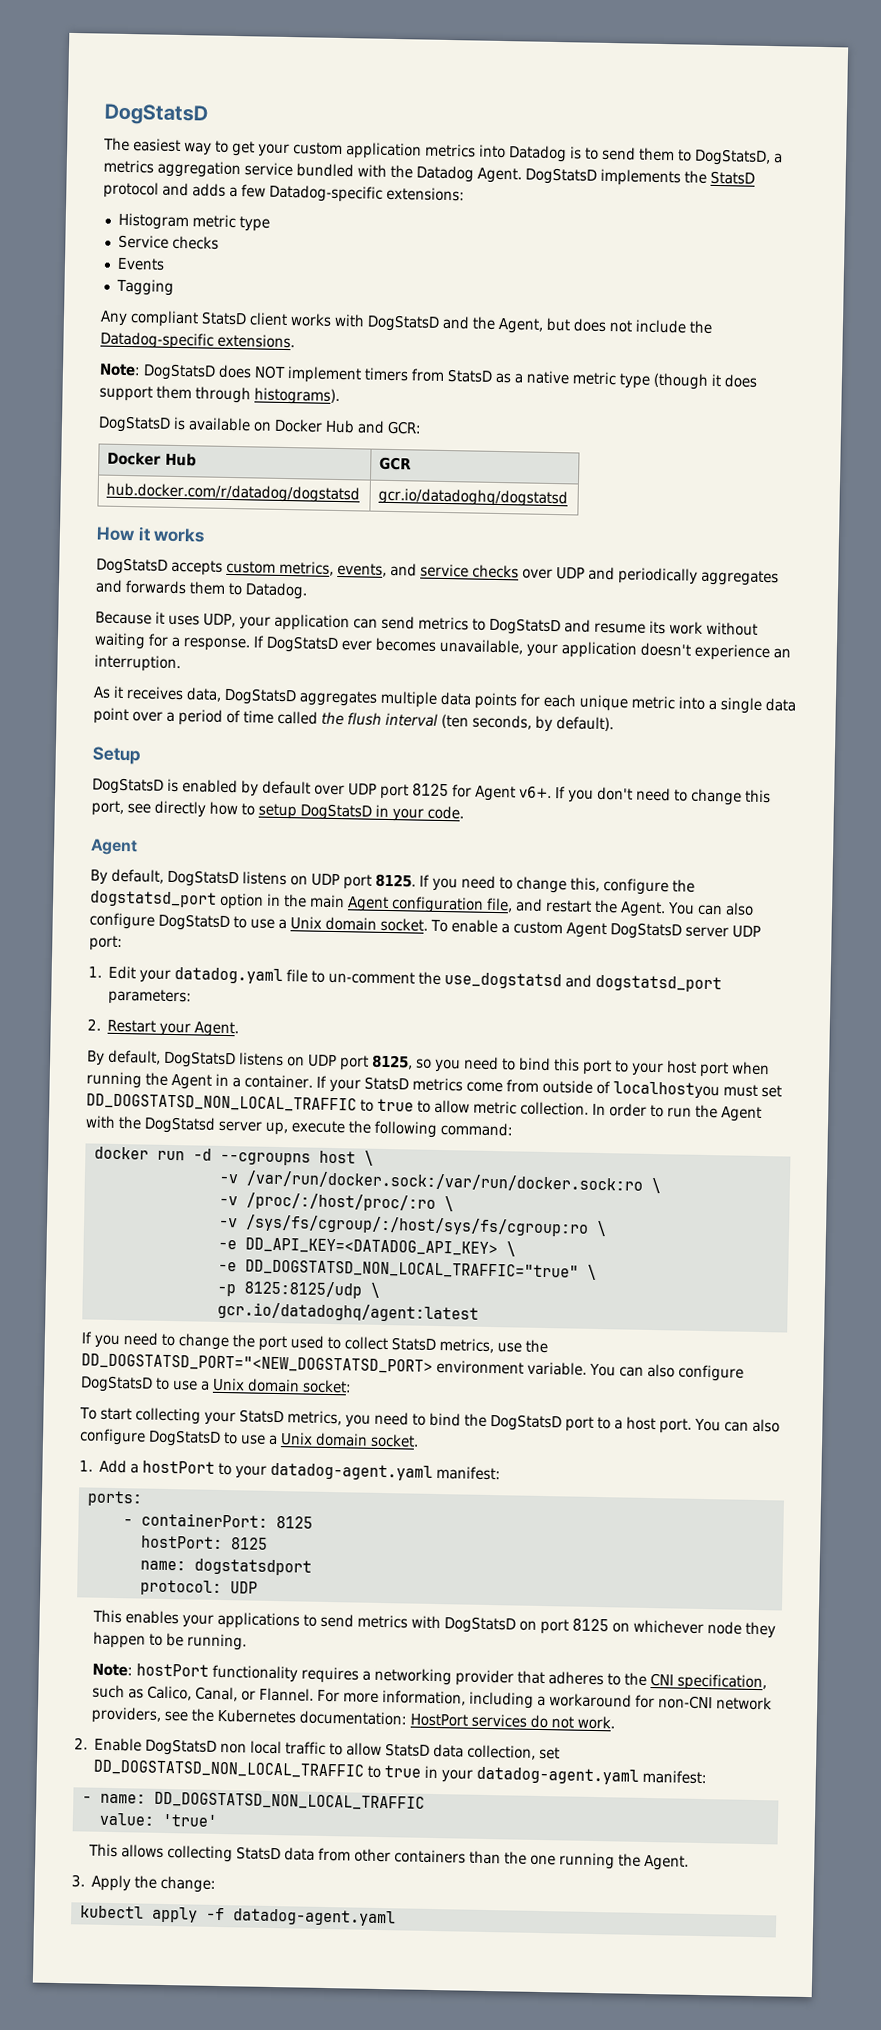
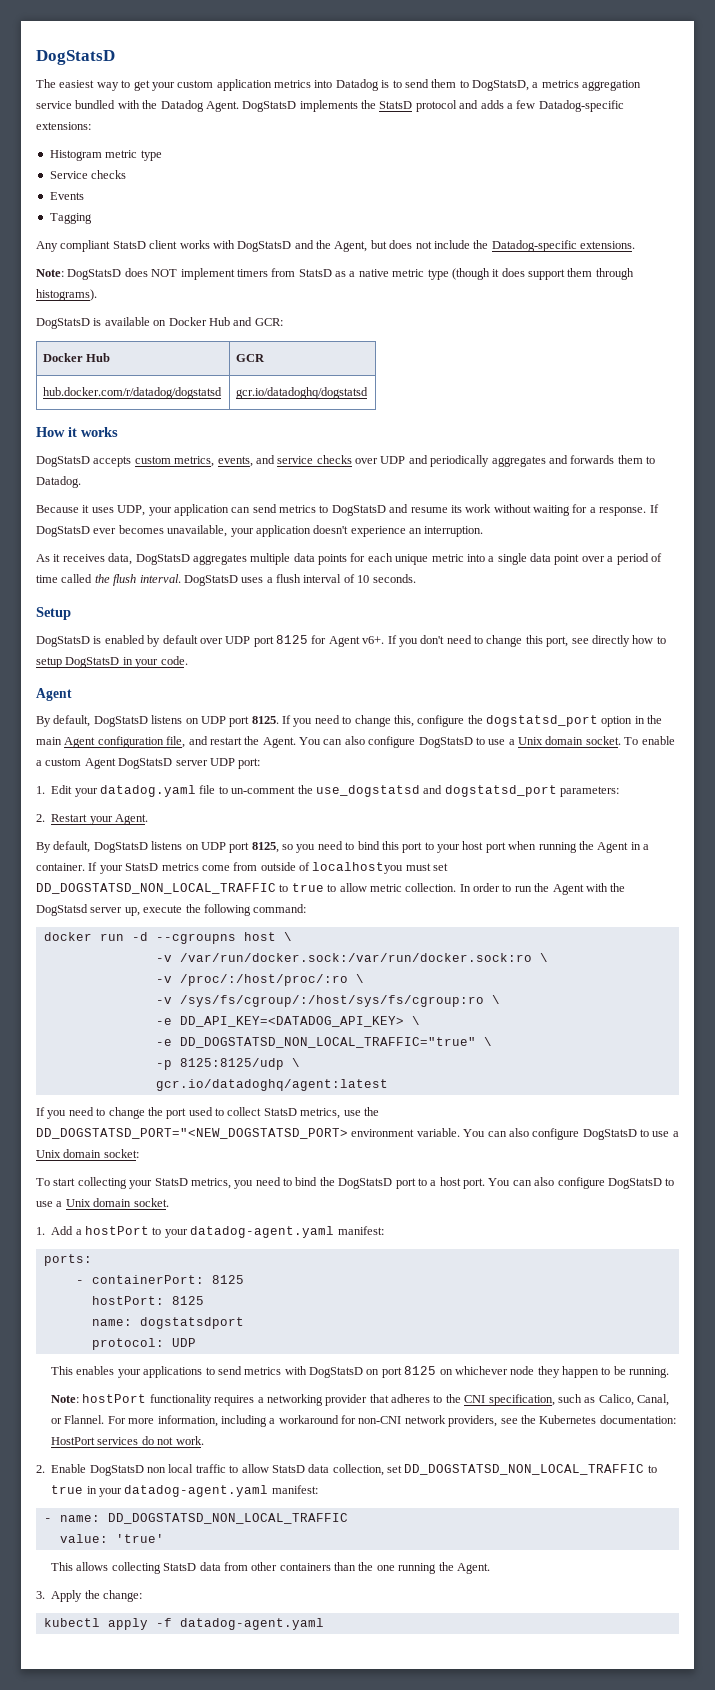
- As it receives data, DogStatsD aggregates multiple data points for each unique metric into a single data point over a period of time called the flush interval (ten seconds, by default).
+ As it receives data, DogStatsD aggregates multiple data points for each unique metric into a single data point over a period of time called the flush interval. DogStatsD uses a flush interval of 10 seconds.

